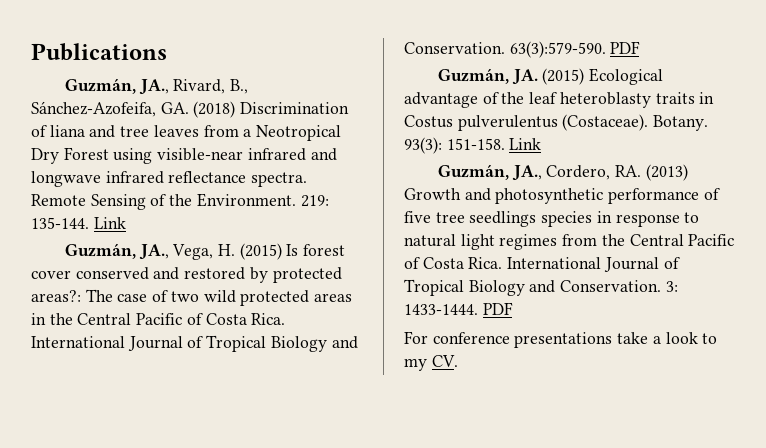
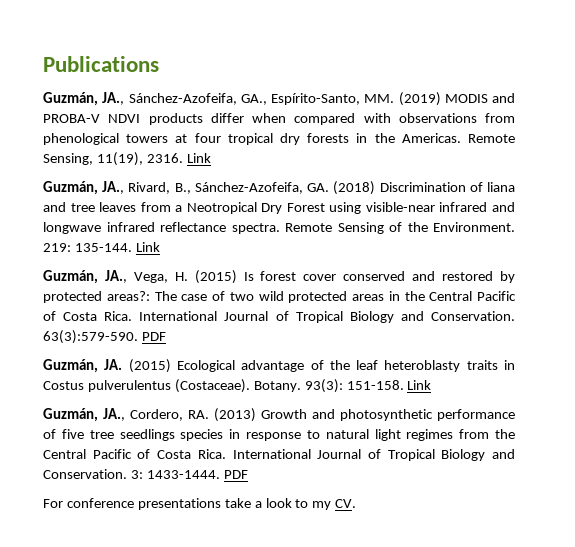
+ Guzmán, JA., Sánchez-Azofeifa, GA., Espírito-Santo, MM. (2019) MODIS and PROBA-V NDVI products differ when compared with observations from phenological towers at four tropical dry forests in the Americas. Remote Sensing, 11(19), 2316. Link

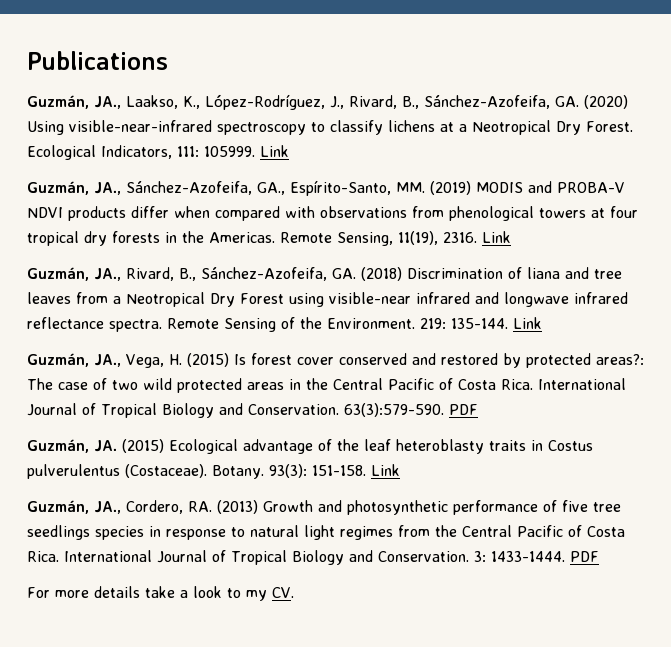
+ Guzmán, JA., Laakso, K., López-Rodríguez, J., Rivard, B., Sánchez-Azofeifa, GA. (2020) Using visible-near-infrared spectroscopy to classify lichens at a Neotropical Dry Forest. Ecological Indicators, 111: 105999. Link
- For conference presentations take a look to my CV.
+ For more details take a look to my CV.

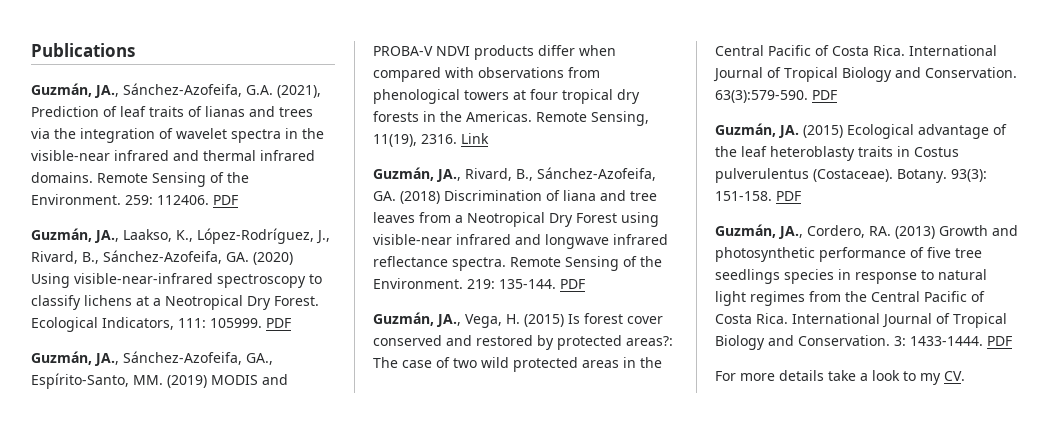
+ Guzmán, JA., Sánchez‐Azofeifa, G.A. (2021), Prediction of leaf traits of lianas and trees via the integration of wavelet spectra in the visible-near infrared and thermal infrared domains. Remote Sensing of the Environment. 259: 112406. PDF
- Ecological Indicators, 111: 105999. Link
+ Ecological Indicators, 111: 105999. PDF
- 219: 135-144. Link
+ 219: 135-144. PDF
- 93(3): 151-158. Link
+ 93(3): 151-158. PDF

